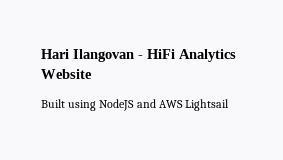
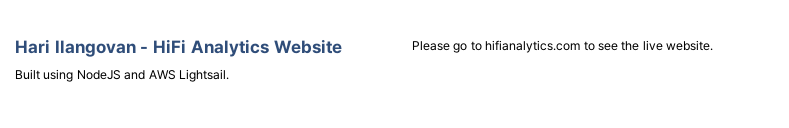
- Built using NodeJS and AWS Lightsail
+ Built using NodeJS and AWS Lightsail.
+ Please go to hifianalytics.com to see the live website.

